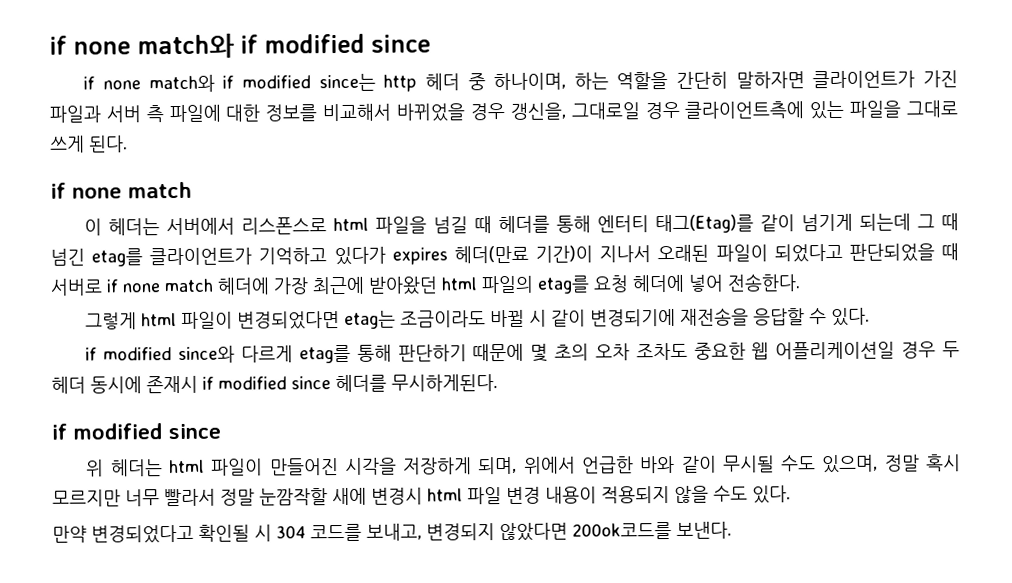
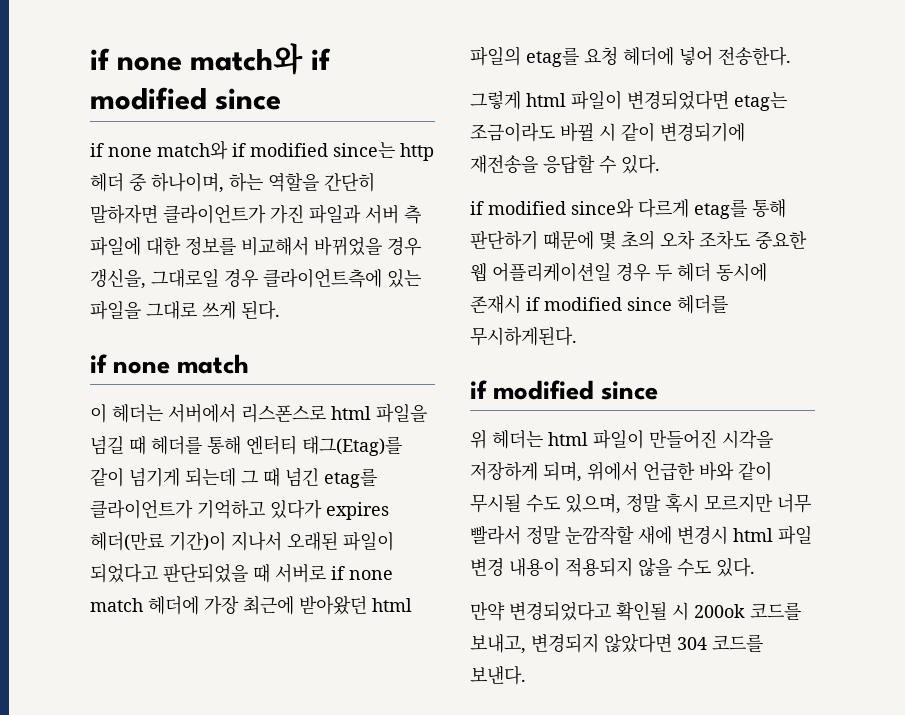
- 만약 변경되었다고 확인될 시 304 코드를 보내고, 변경되지 않았다면 200ok코드를 보낸다.
+ 만약 변경되었다고 확인될 시 200ok 코드를 보내고, 변경되지 않았다면 304 코드를 보낸다.

